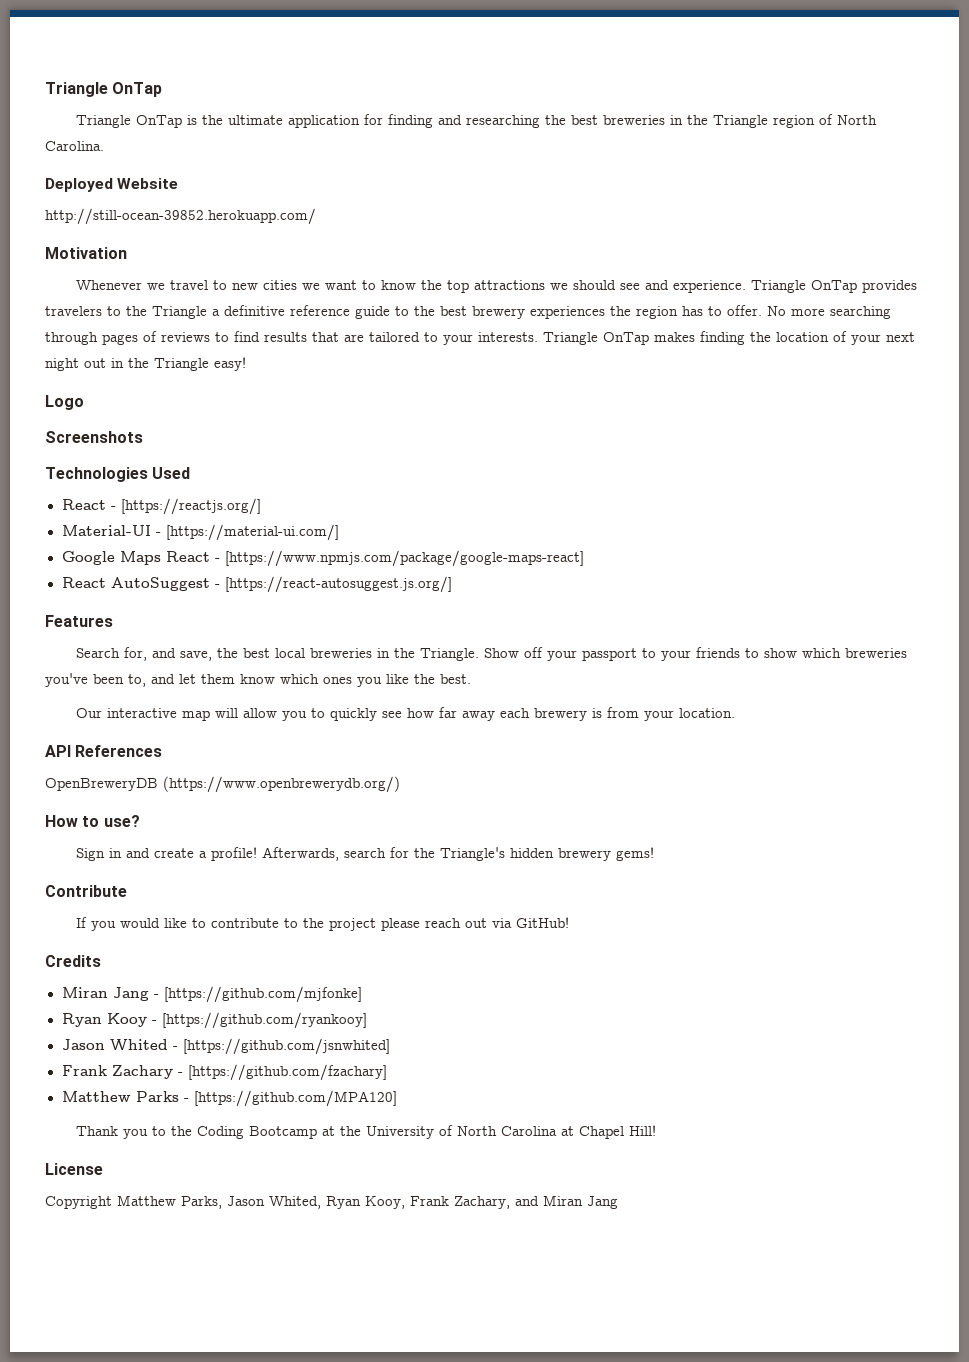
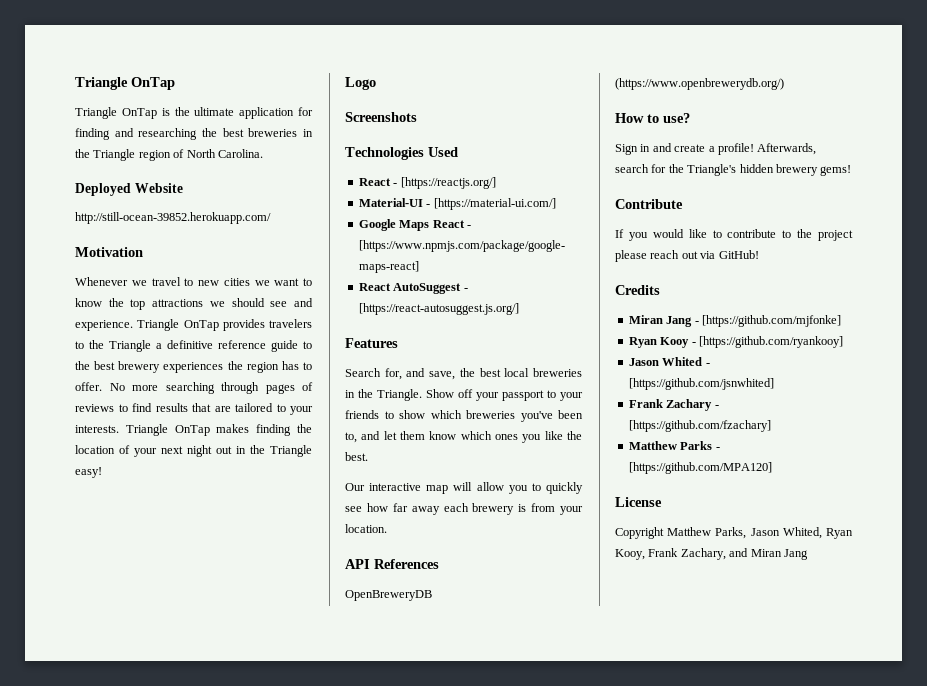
- Thank you to the Coding Bootcamp at the University of North Carolina at Chapel Hill!

